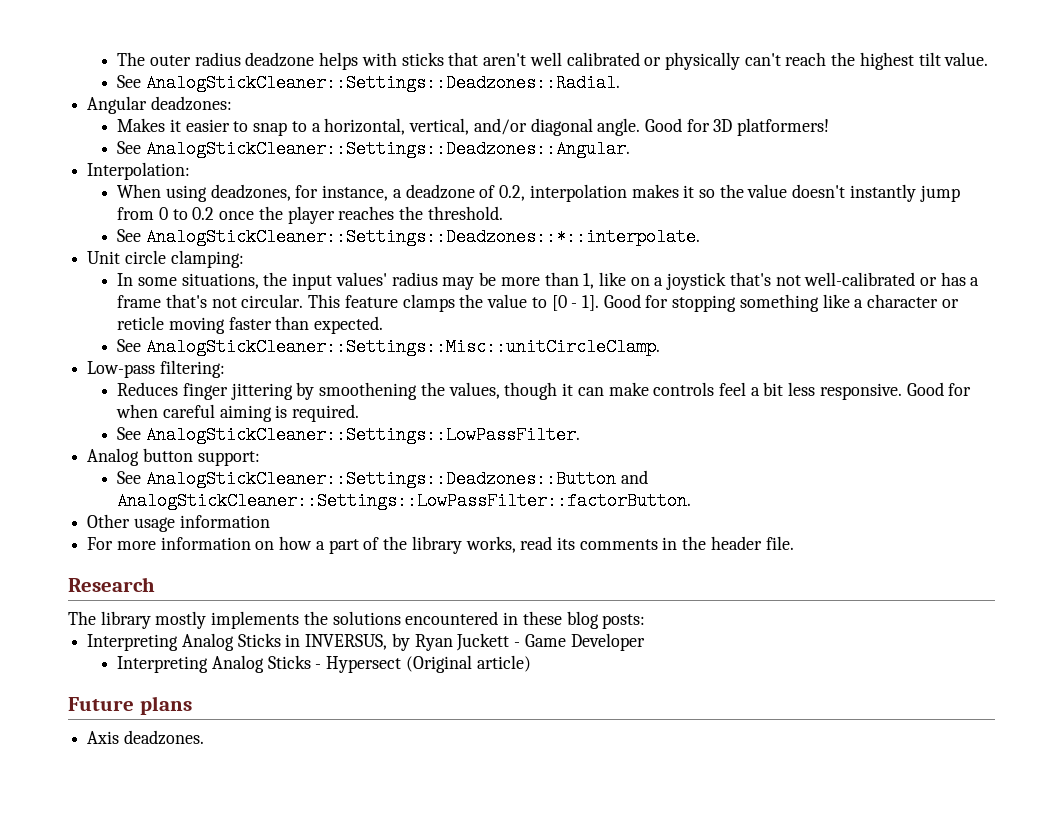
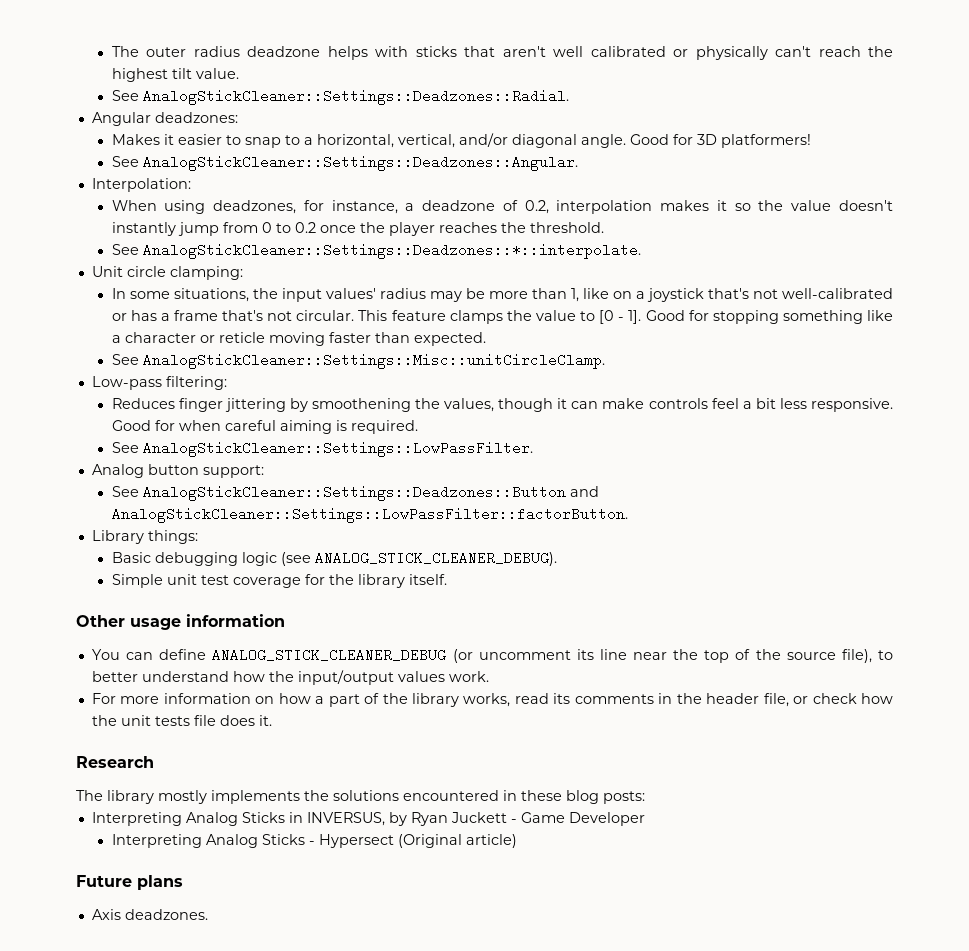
+ Library things:
+ Basic debugging logic (see ANALOG_STICK_CLEANER_DEBUG).
+ Simple unit test coverage for the library itself.
  Other usage information
+ You can define ANALOG_STICK_CLEANER_DEBUG (or uncomment its line near the top of the source file), to better understand how the input/output values work.
- For more information on how a part of the library works, read its comments in the header file.
+ For more information on how a part of the library works, read its comments in the header file, or check how the unit tests file does it.

